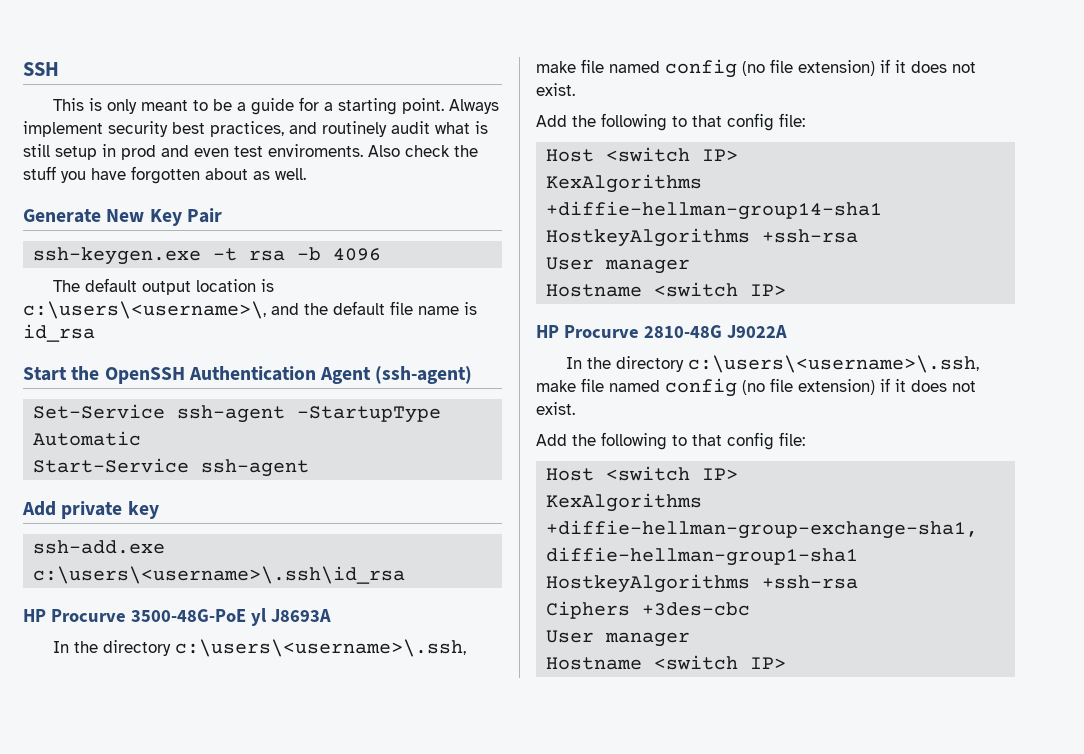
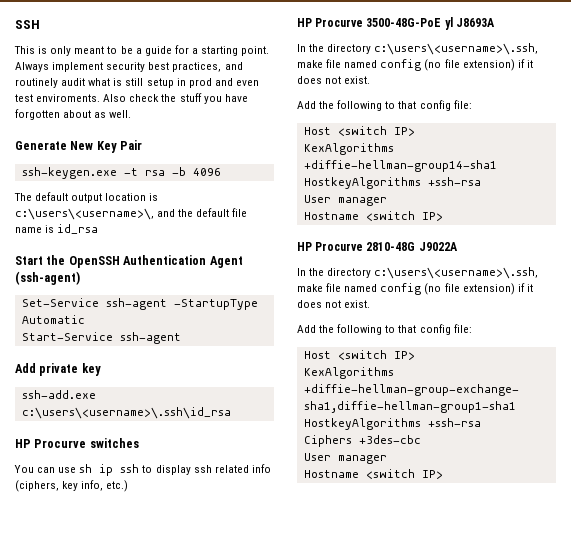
+ HP Procurve switches
+ You can use sh ip ssh to display ssh related info (ciphers, key info, etc.)

